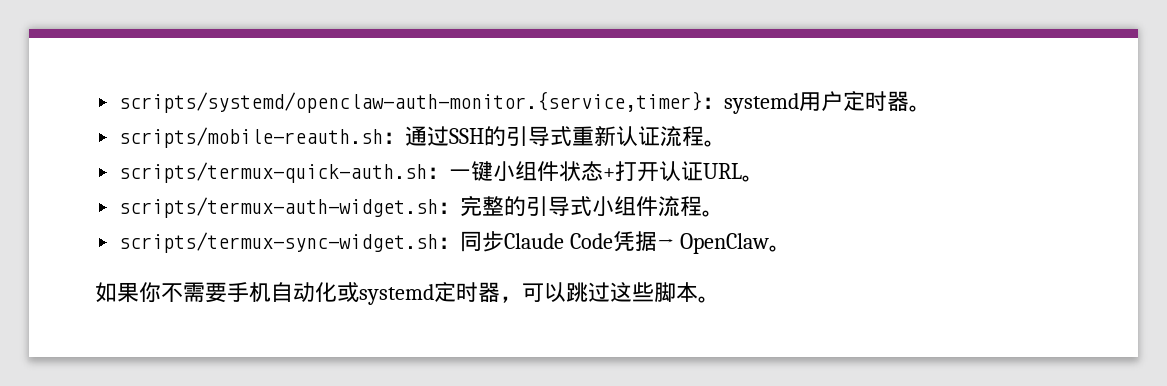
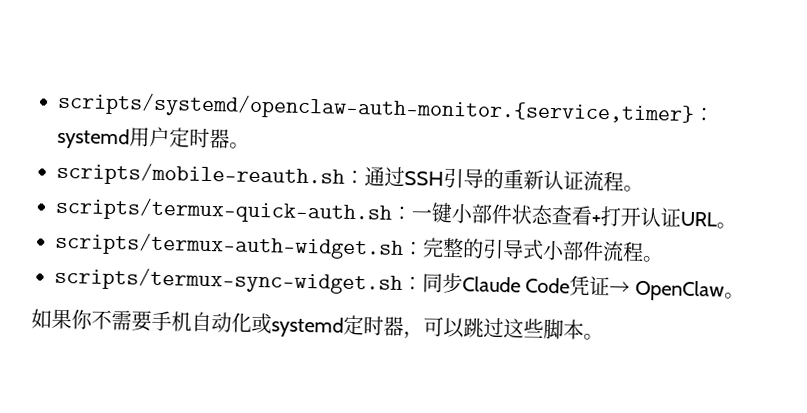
- scripts/mobile-reauth.sh：通过SSH的引导式重新认证流程。
+ scripts/mobile-reauth.sh：通过SSH引导的重新认证流程。
- scripts/termux-quick-auth.sh：一键小组件状态+打开认证URL。
+ scripts/termux-quick-auth.sh：一键小部件状态查看+打开认证URL。
- scripts/termux-auth-widget.sh：完整的引导式小组件流程。
+ scripts/termux-auth-widget.sh：完整的引导式小部件流程。
- scripts/termux-sync-widget.sh：同步Claude Code凭据→ OpenClaw。
+ scripts/termux-sync-widget.sh：同步Claude Code凭证→ OpenClaw。

